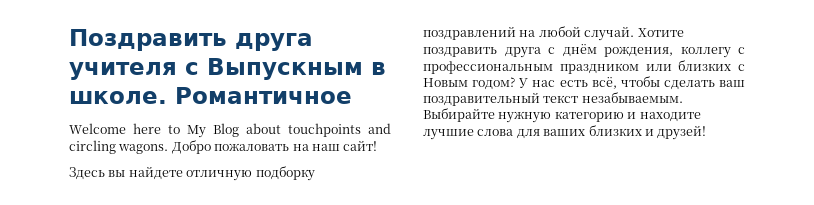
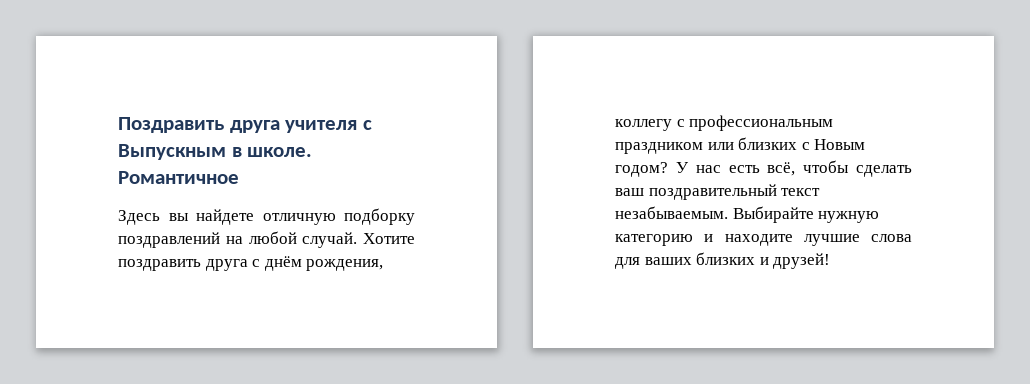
- Welcome here to My Blog about touchpoints and circling wagons. Добро пожаловать на наш сайт!

